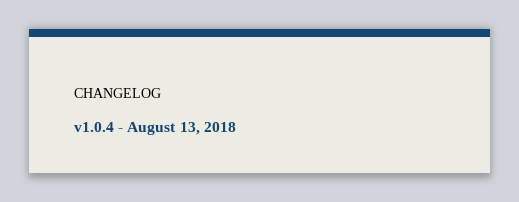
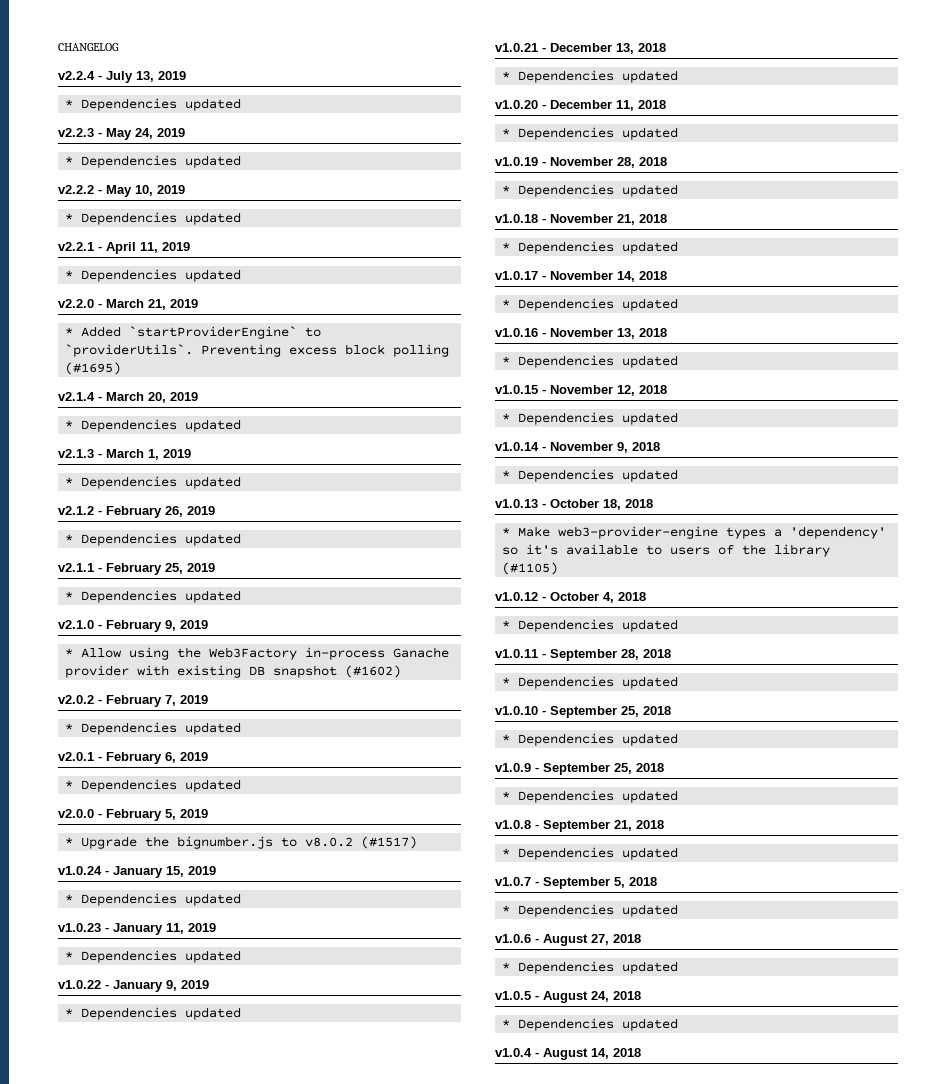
+ v2.2.4 - July 13, 2019
+ * Dependencies updated
+ v2.2.3 - May 24, 2019
+ * Dependencies updated
+ v2.2.2 - May 10, 2019
+ * Dependencies updated
+ v2.2.1 - April 11, 2019
+ * Dependencies updated
+ v2.2.0 - March 21, 2019
+ * Added `startProviderEngine` to `providerUtils`. Preventing excess block polling (#1695)
+ v2.1.4 - March 20, 2019
+ * Dependencies updated
+ v2.1.3 - March 1, 2019
+ * Dependencies updated
+ v2.1.2 - February 26, 2019
+ * Dependencies updated
+ v2.1.1 - February 25, 2019
+ * Dependencies updated
+ v2.1.0 - February 9, 2019
+ * Allow using the Web3Factory in-process Ganache provider with existing DB snapshot (#1602)
+ v2.0.2 - February 7, 2019
+ * Dependencies updated
+ v2.0.1 - February 6, 2019
+ * Dependencies updated
+ v2.0.0 - February 5, 2019
+ * Upgrade the bignumber.js to v8.0.2 (#1517)
+ v1.0.24 - January 15, 2019
+ * Dependencies updated
+ v1.0.23 - January 11, 2019
+ * Dependencies updated
+ v1.0.22 - January 9, 2019
+ * Dependencies updated
+ v1.0.21 - December 13, 2018
+ * Dependencies updated
+ v1.0.20 - December 11, 2018
+ * Dependencies updated
+ v1.0.19 - November 28, 2018
+ * Dependencies updated
+ v1.0.18 - November 21, 2018
+ * Dependencies updated
+ v1.0.17 - November 14, 2018
+ * Dependencies updated
+ v1.0.16 - November 13, 2018
+ * Dependencies updated
+ v1.0.15 - November 12, 2018
+ * Dependencies updated
+ v1.0.14 - November 9, 2018
+ * Dependencies updated
+ v1.0.13 - October 18, 2018
+ * Make web3-provider-engine types a 'dependency' so it's available to users of the library (#1105)
+ v1.0.12 - October 4, 2018
+ * Dependencies updated
+ v1.0.11 - September 28, 2018
+ * Dependencies updated
+ v1.0.10 - September 25, 2018
+ * Dependencies updated
+ v1.0.9 - September 25, 2018
+ * Dependencies updated
+ v1.0.8 - September 21, 2018
+ * Dependencies updated
+ v1.0.7 - September 5, 2018
+ * Dependencies updated
+ v1.0.6 - August 27, 2018
+ * Dependencies updated
+ v1.0.5 - August 24, 2018
+ * Dependencies updated
- v1.0.4 - August 13, 2018
+ v1.0.4 - August 14, 2018

